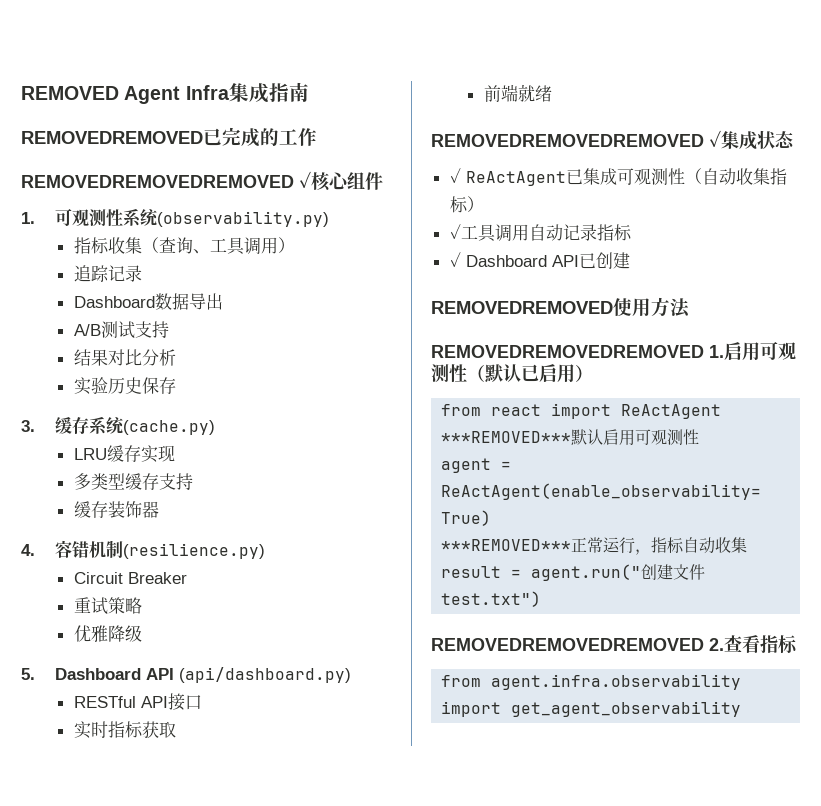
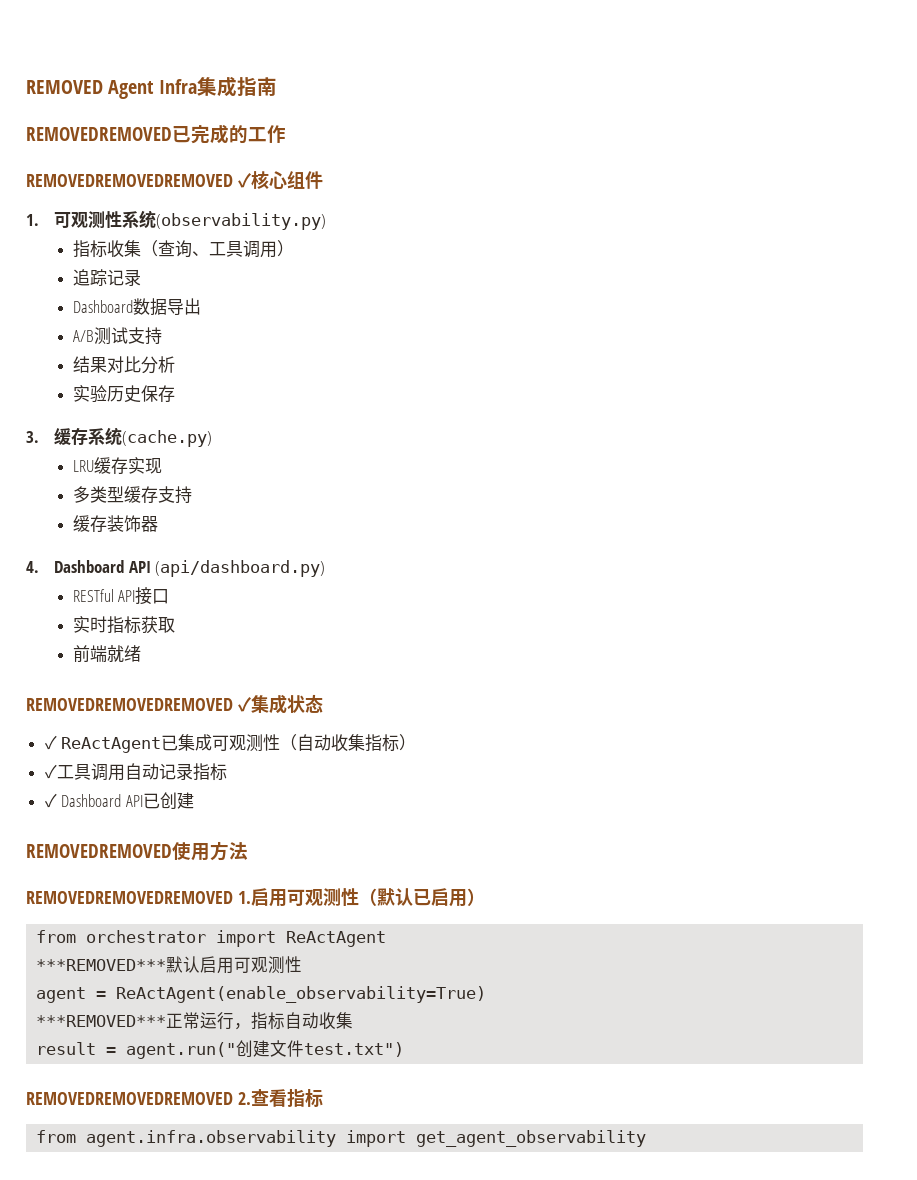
- 4.容错机制(resilience.py)
- Circuit Breaker
- 重试策略
- 优雅降级
- 5. Dashboard API (api/dashboard.py)
+ 4. Dashboard API (api/dashboard.py)
- from react import ReActAgent
+ from orchestrator import ReActAgent

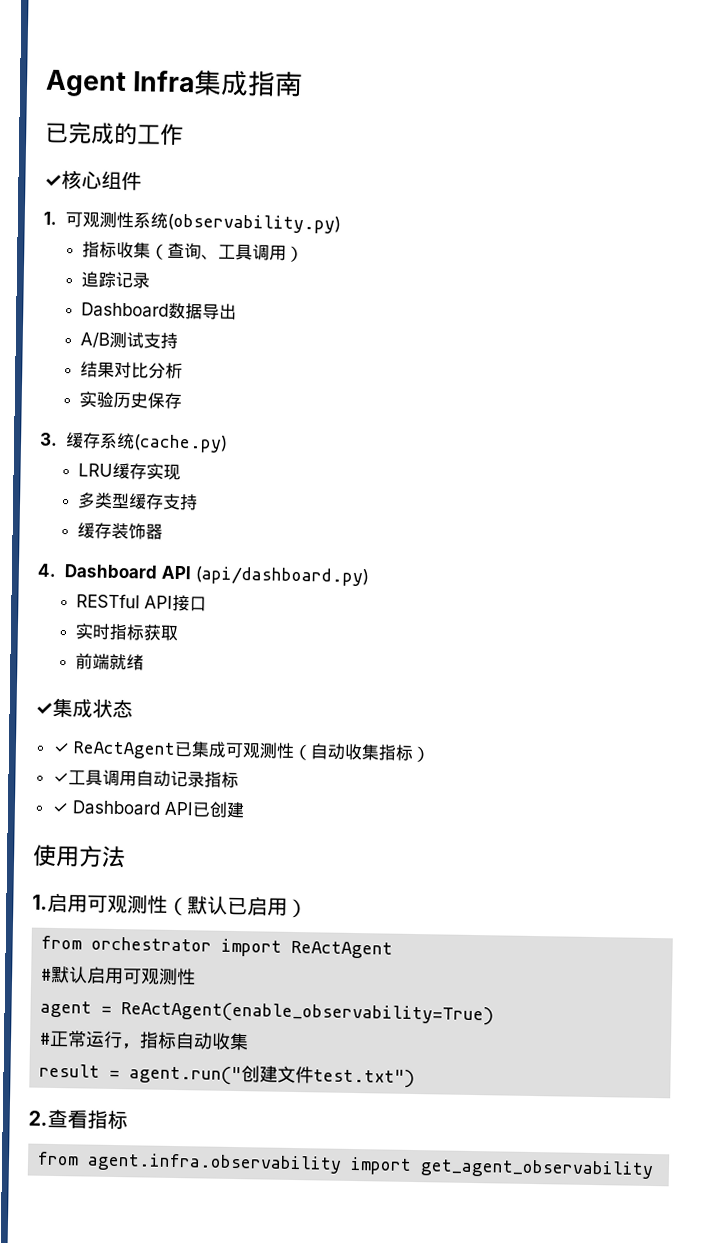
- REMOVED Agent Infra集成指南
+ Agent Infra集成指南
- REMOVEDREMOVED已完成的工作
+ 已完成的工作
- REMOVEDREMOVEDREMOVED ✓核心组件
+ ✓核心组件
- REMOVEDREMOVEDREMOVED ✓集成状态
+ ✓集成状态
- REMOVEDREMOVED使用方法
+ 使用方法
- REMOVEDREMOVEDREMOVED 1.启用可观测性（默认已启用）
+ 1.启用可观测性（默认已启用）
- ***REMOVED***默认启用可观测性
+ #默认启用可观测性
- ***REMOVED***正常运行，指标自动收集
+ #正常运行，指标自动收集
- REMOVEDREMOVEDREMOVED 2.查看指标
+ 2.查看指标

